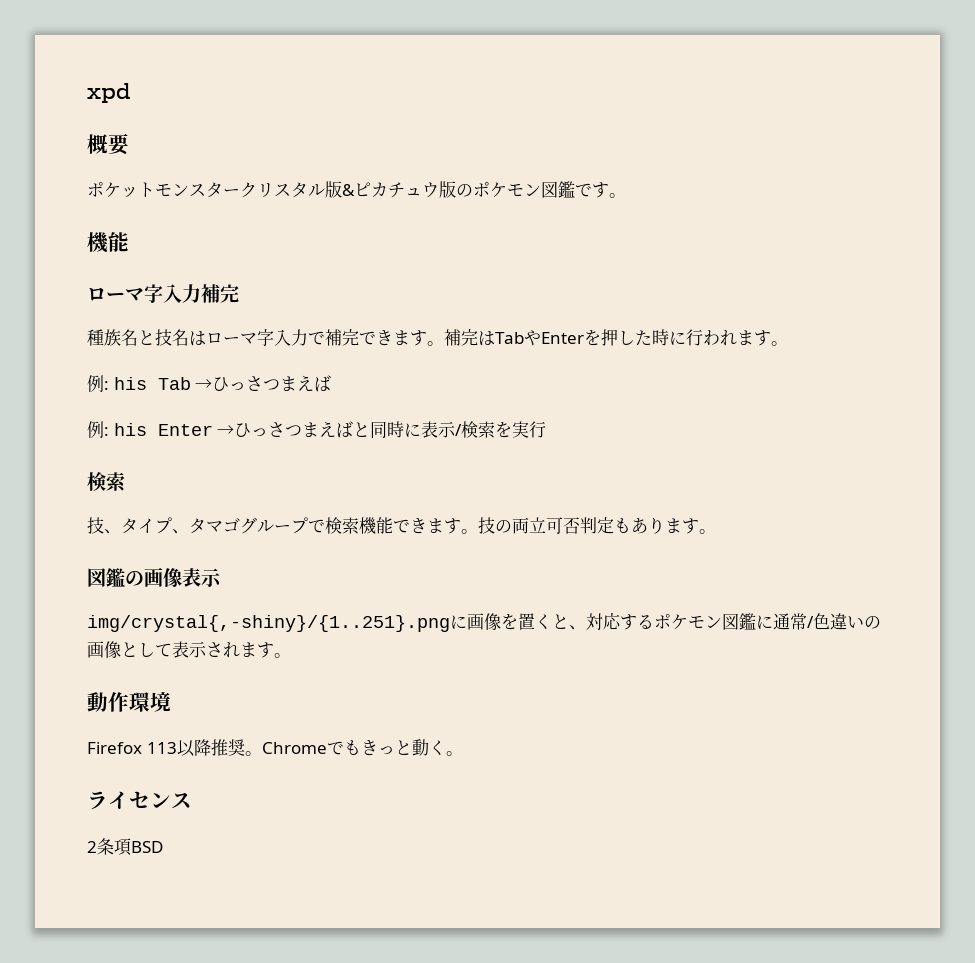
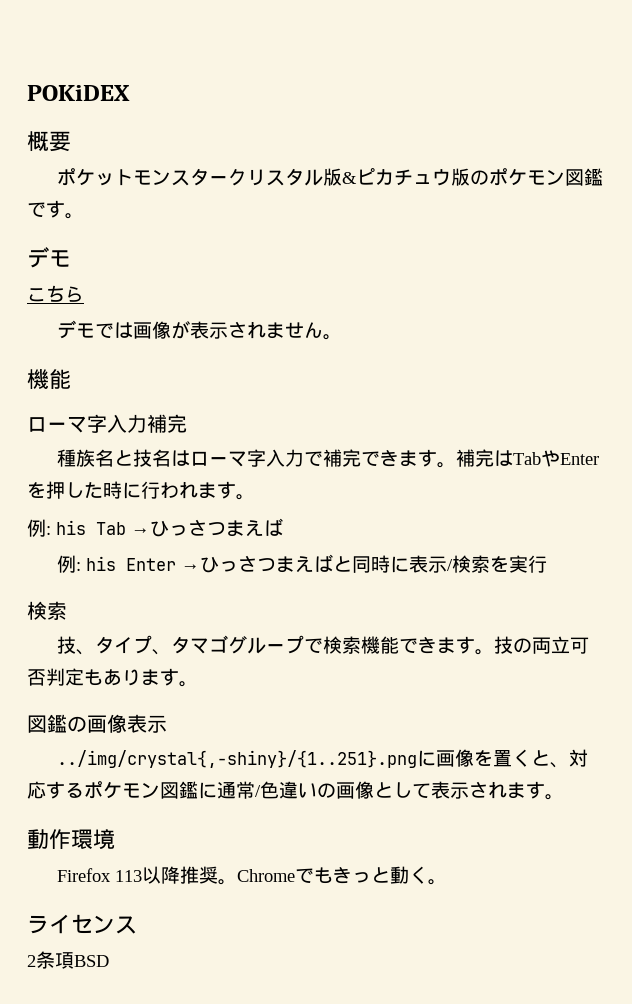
- xpd
+ POKiDEX
  ポケットモンスタークリスタル版&ピカチュウ版のポケモン図鑑です。
+ デモ
+ こちら
+ デモでは画像が表示されません。
- img/crystal{,-shiny}/{1..251}.pngに画像を置くと、対応するポケモン図鑑に通常/色違いの画像として表示されます。
+ ../img/crystal{,-shiny}/{1..251}.pngに画像を置くと、対応するポケモン図鑑に通常/色違いの画像として表示されます。

